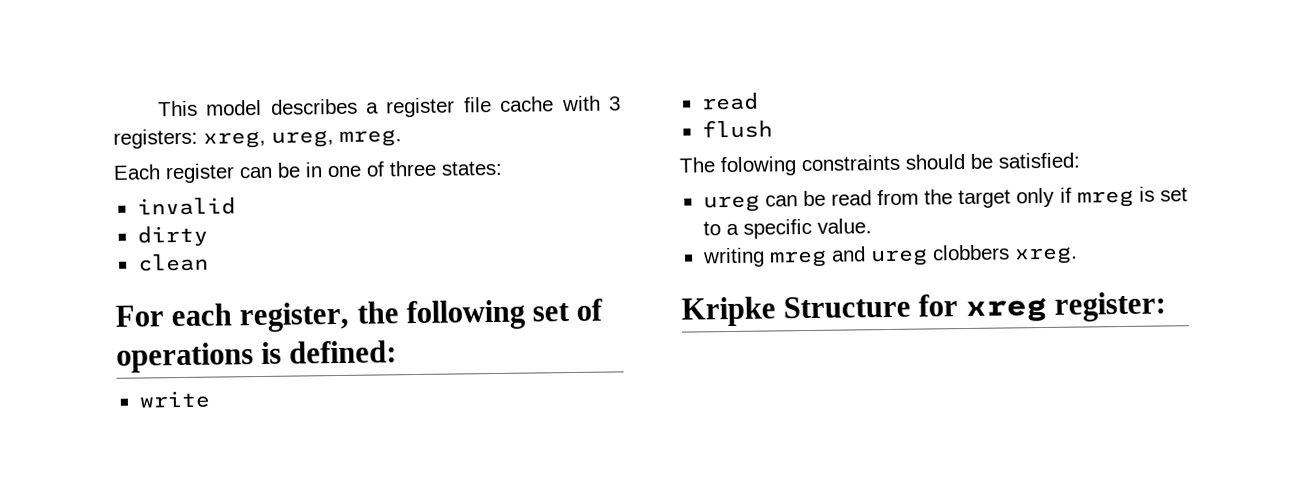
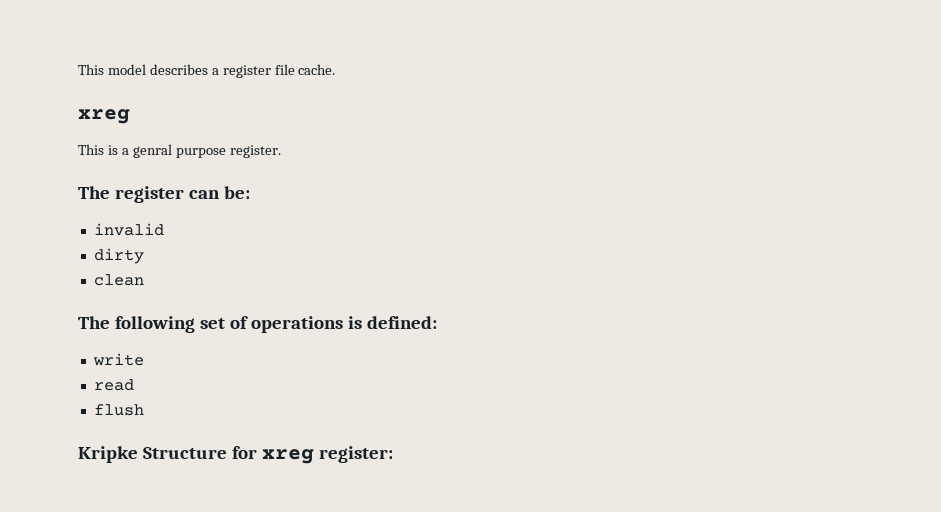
- This model describes a register file cache with 3 registers: xreg, ureg, mreg.
- Each register can be in one of three states:
+ This model describes a register file cache.
+ xreg
+ This is a genral purpose register.
+ The register can be:
- For each register, the following set of operations is defined:
+ The following set of operations is defined:
- The folowing constraints should be satisfied:
- ureg can be read from the target only if mreg is set to a specific value.
- writing mreg and ureg clobbers xreg.

